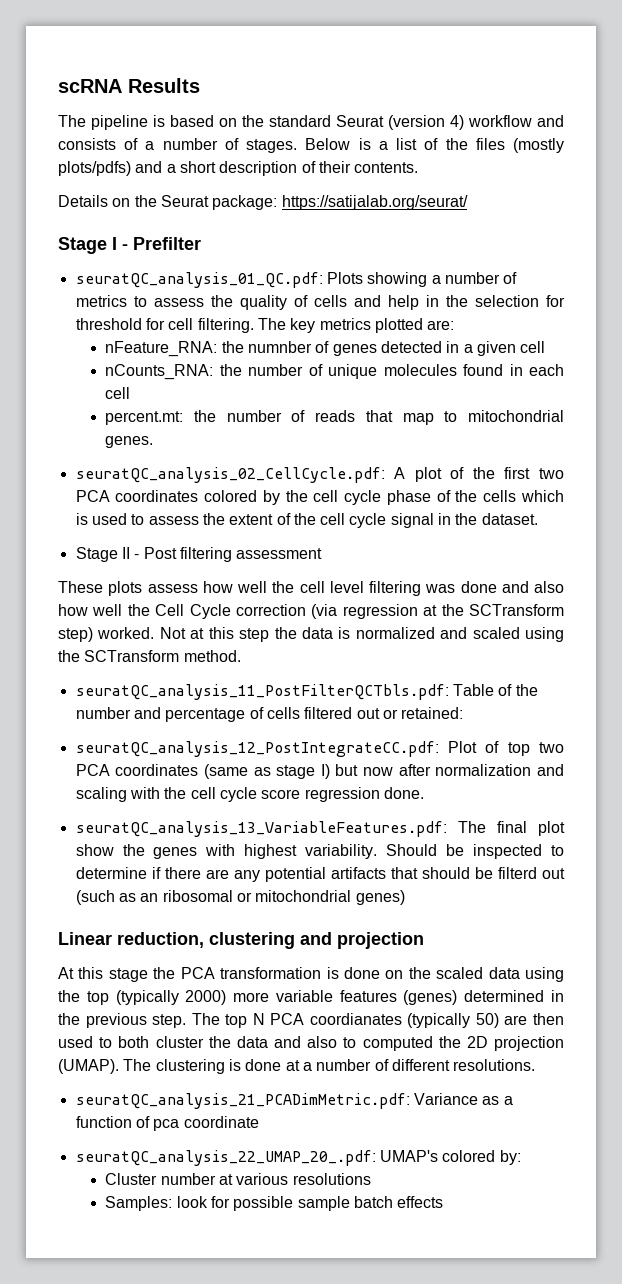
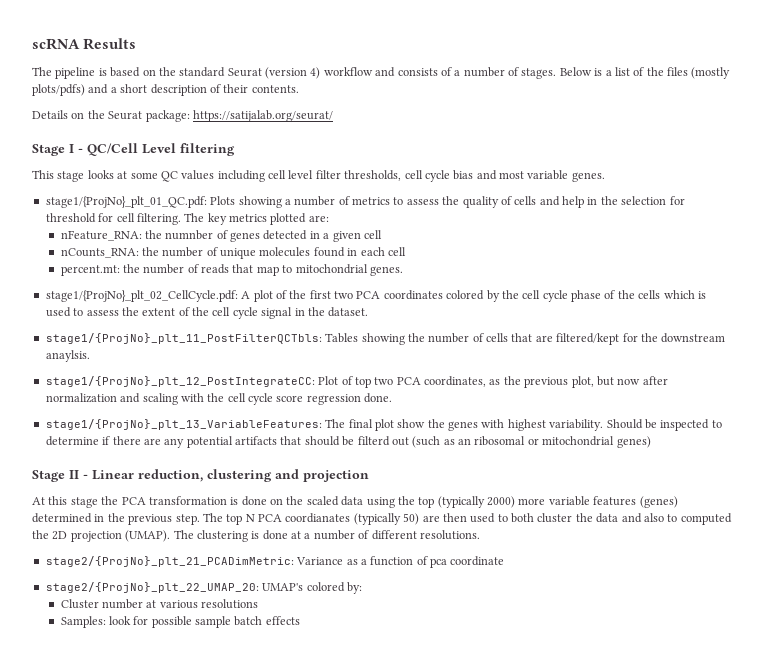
- Stage I - Prefilter
- seuratQC_analysis_01_QC.pdf: Plots showing a number of metrics to assess the quality of cells and help in the selection for threshold for cell filtering.
+ Stage I - QC/Cell Level filtering
+ This stage looks at some QC values including cell level filter thresholds, cell cycle bias and most variable genes.
+ stage1/{ProjNo}_plt_01_QC.pdf: Plots showing a number of metrics to assess the quality of cells and help in the selection for threshold for cell filtering.
- seuratQC_analysis_02_CellCycle.pdf: A plot of the first two PCA coordinates colored by the cell cycle phase of the cells which is used to assess the extent of the cell cycle signal in the dataset.
+ stage1/{ProjNo}_plt_02_CellCycle.pdf: A plot of the first two PCA coordinates colored by the cell cycle phase of the cells which is used to assess the extent of the cell cycle signal in the dataset.
- Stage II - Post filtering assessment
- These plots assess how well the cell level filtering was done and also how well the Cell Cycle correction (via regression at the SCTransform step) worked. Not at this step the data is normalized and scaled using the SCTransform method.
- seuratQC_analysis_11_PostFilterQCTbls.pdf: Table of the number and percentage of cells filtered out or retained:
- seuratQC_analysis_12_PostIntegrateCC.pdf: Plot of top two PCA coordinates (same as stage I) but now after normalization and scaling with the cell cycle score regression done.
+ stage1/{ProjNo}_plt_11_PostFilterQCTbls: Tables showing the number of cells that are filtered/kept for the downstream anaylsis.
+ stage1/{ProjNo}_plt_12_PostIntegrateCC: Plot of top two PCA coordinates, as the previous plot, but now after normalization and scaling with the cell cycle score regression done.
- seuratQC_analysis_13_VariableFeatures.pdf: The final plot show the genes with highest variability.
+ stage1/{ProjNo}_plt_13_VariableFeatures: The final plot show the genes with highest variability.
- Linear reduction, clustering and projection
+ Stage II - Linear reduction, clustering and projection
- seuratQC_analysis_21_PCADimMetric.pdf: Variance as a function of pca coordinate
+ stage2/{ProjNo}_plt_21_PCADimMetric: Variance as a function of pca coordinate
- seuratQC_analysis_22_UMAP_20_.pdf: UMAP's colored by:
+ stage2/{ProjNo}_plt_22_UMAP_20: UMAP's colored by:

